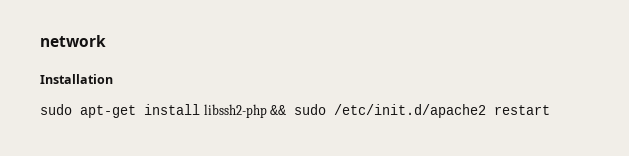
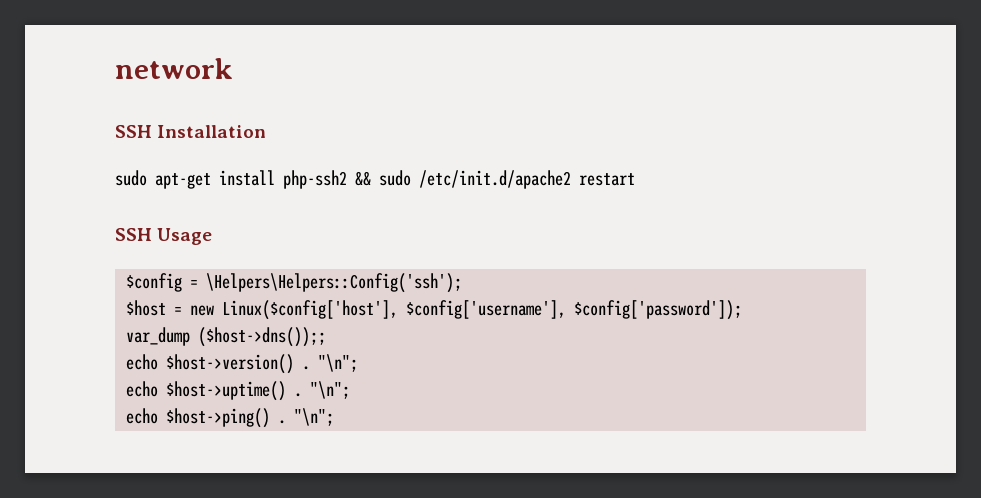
- Installation
+ SSH Installation
- sudo apt-get install libssh2-php && sudo /etc/init.d/apache2 restart
+ sudo apt-get install php-ssh2 && sudo /etc/init.d/apache2 restart
+ SSH Usage
+ $config = \Helpers\Helpers::Config('ssh');
+ $host = new Linux($config['host'], $config['username'], $config['password']);
+ var_dump ($host->dns());;
+ echo $host->version() . "\n";
+ echo $host->uptime() . "\n";
+ echo $host->ping() . "\n";

